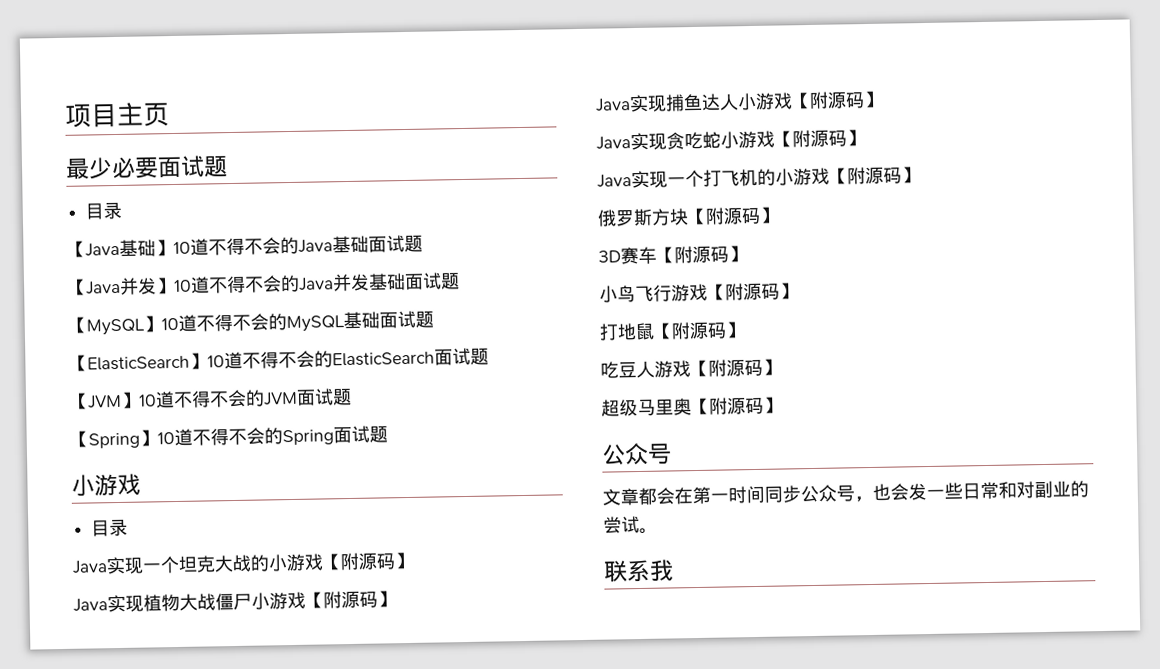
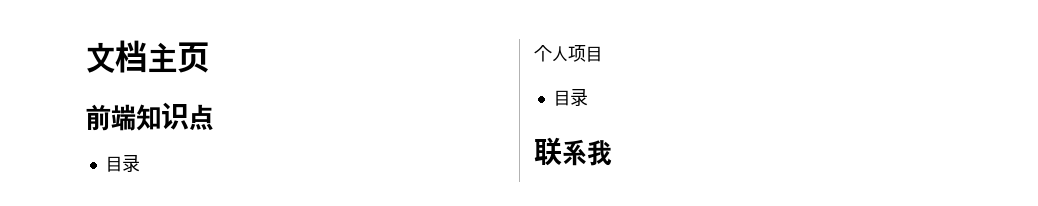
- 项目主页
+ 文档主页
- 最少必要面试题
+ 前端知识点
  目录
- 【Java基础】10道不得不会的Java基础面试题
- 【Java并发】10道不得不会的Java并发基础面试题
- 【MySQL】10道不得不会的MySQL基础面试题
- 【ElasticSearch】10道不得不会的ElasticSearch面试题
- 【JVM】10道不得不会的JVM面试题
- 【Spring】10道不得不会的Spring面试题
- 小游戏
+ 个人项目
  目录
- Java实现一个坦克大战的小游戏【附源码】
- Java实现植物大战僵尸小游戏【附源码】
- Java实现捕鱼达人小游戏【附源码】
- Java实现贪吃蛇小游戏【附源码】
- Java实现一个打飞机的小游戏【附源码】
- 俄罗斯方块【附源码】
- 3D赛车【附源码】
- 小鸟飞行游戏【附源码】
- 打地鼠【附源码】
- 吃豆人游戏【附源码】
- 超级马里奥【附源码】
- 公众号
- 文章都会在第一时间同步公众号，也会发一些日常和对副业的尝试。

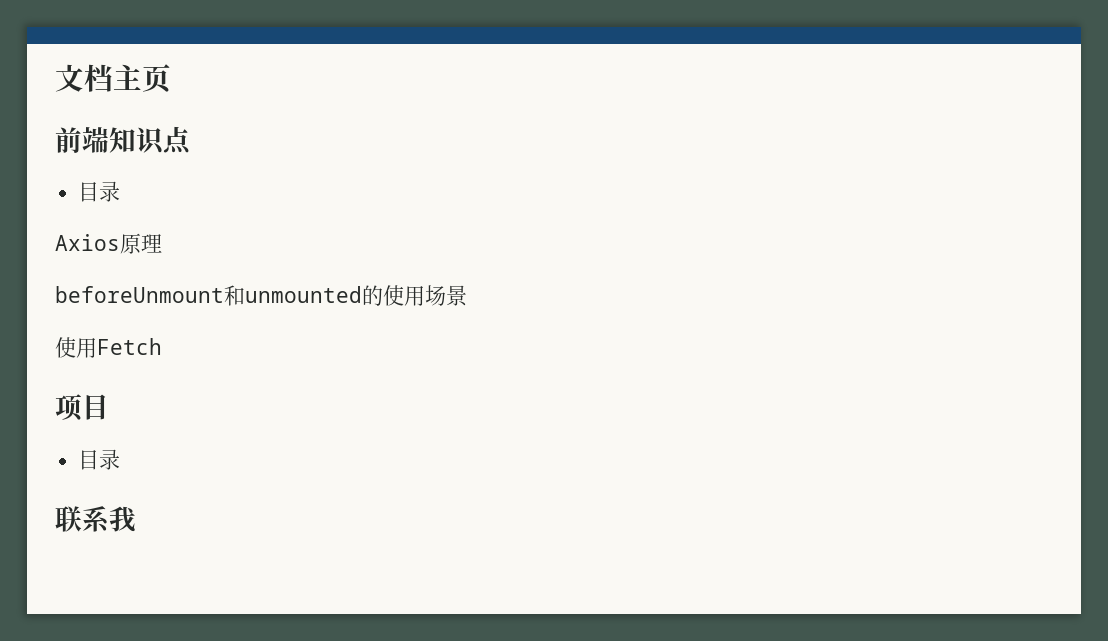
- 个人项目
+ Axios原理
+ beforeUnmount和unmounted的使用场景
+ 使用Fetch
+ 项目

